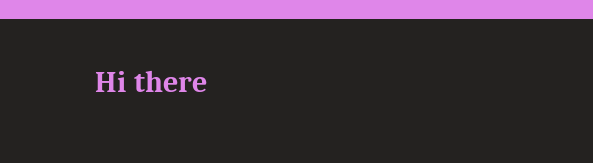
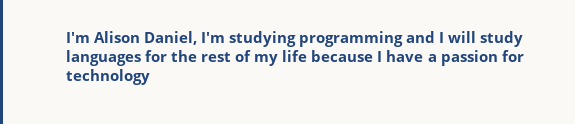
- Hi there
+ I'm Alison Daniel, I'm studying programming and I will study languages for the rest of my life because I have a passion for technology

